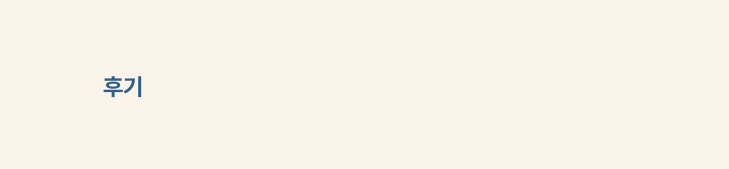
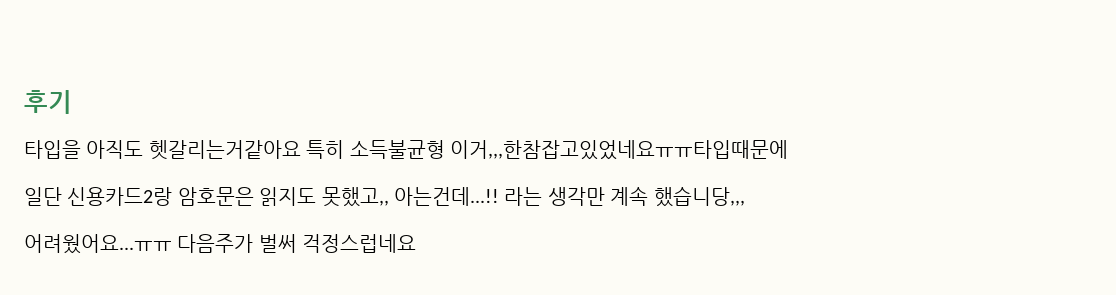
+ 타입을 아직도 헷갈리는거같아요 특히 소득불균형 이거,,,한참잡고있었네요ㅠㅠ타입때문에
+ 일단 신용카드2랑 암호문은 읽지도 못했고,, 아는건데...!! 라는 생각만 계속 했습니당,,,
+ 어려웠어요...ㅠㅠ 다음주가 벌써 걱정스럽네요

